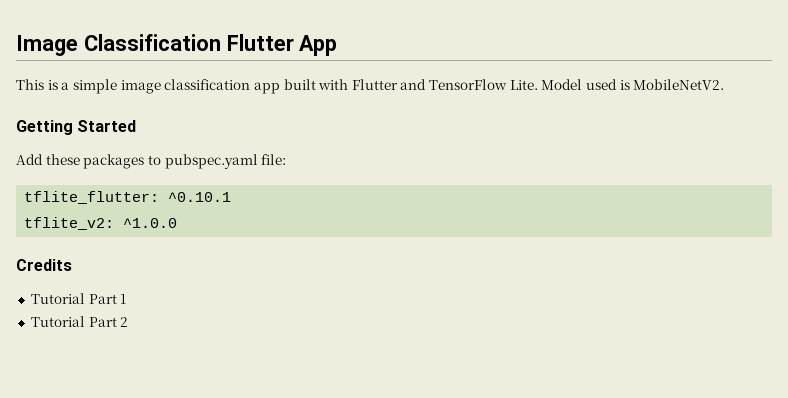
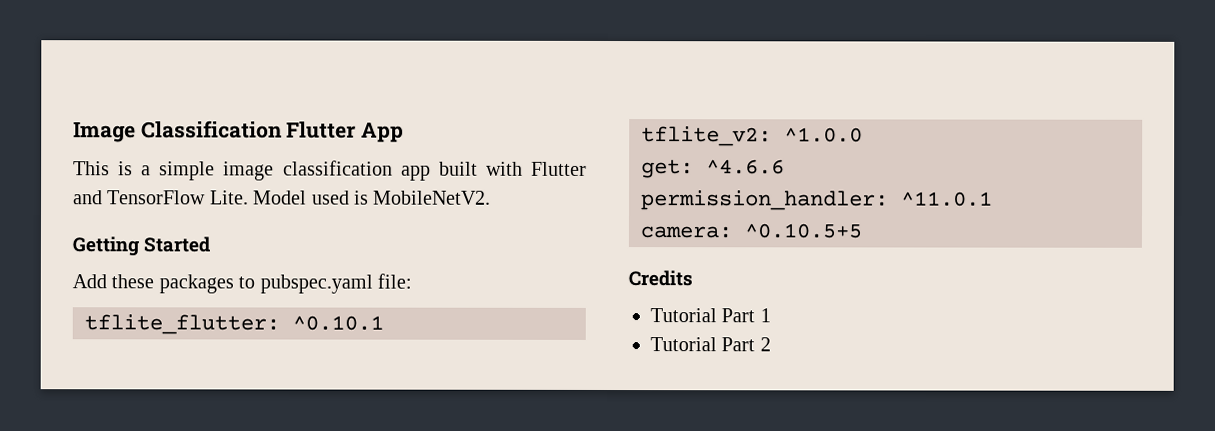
+ get: ^4.6.6
+ permission_handler: ^11.0.1
+ camera: ^0.10.5+5

